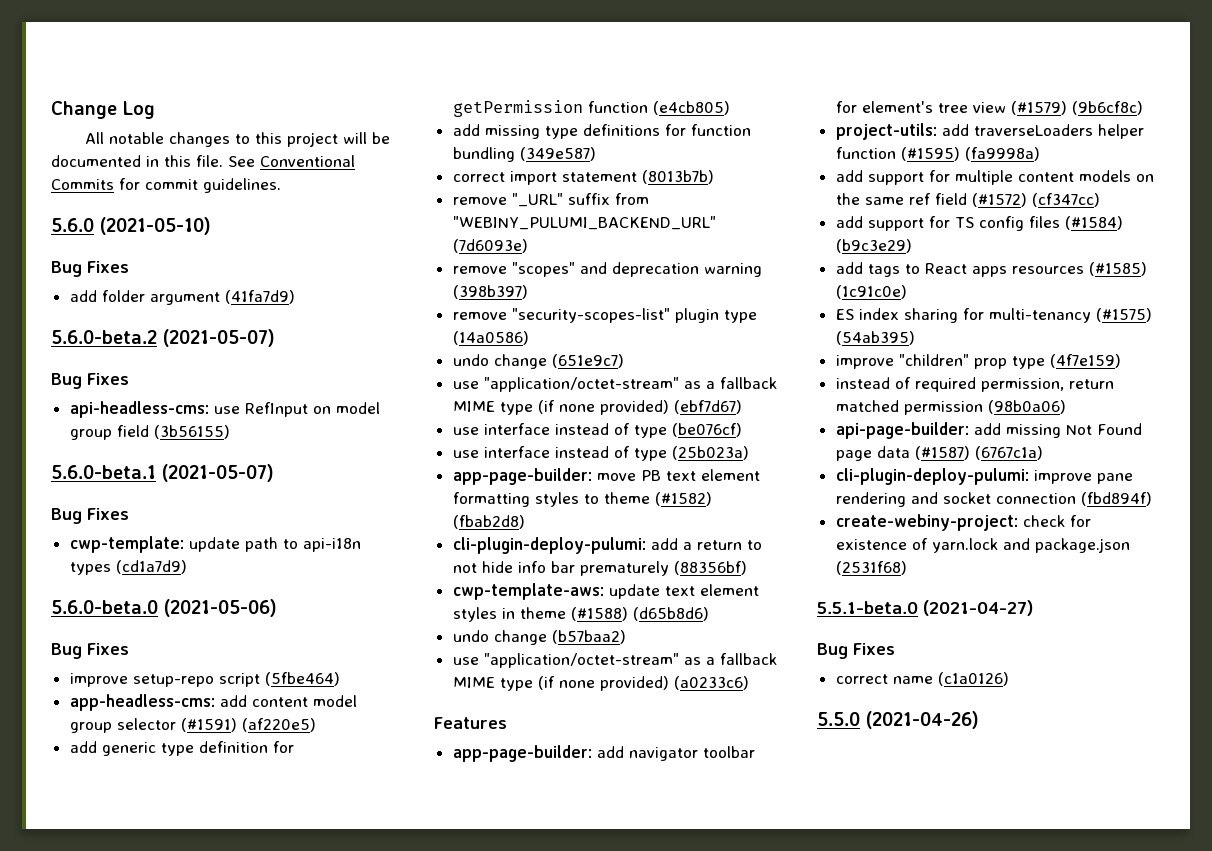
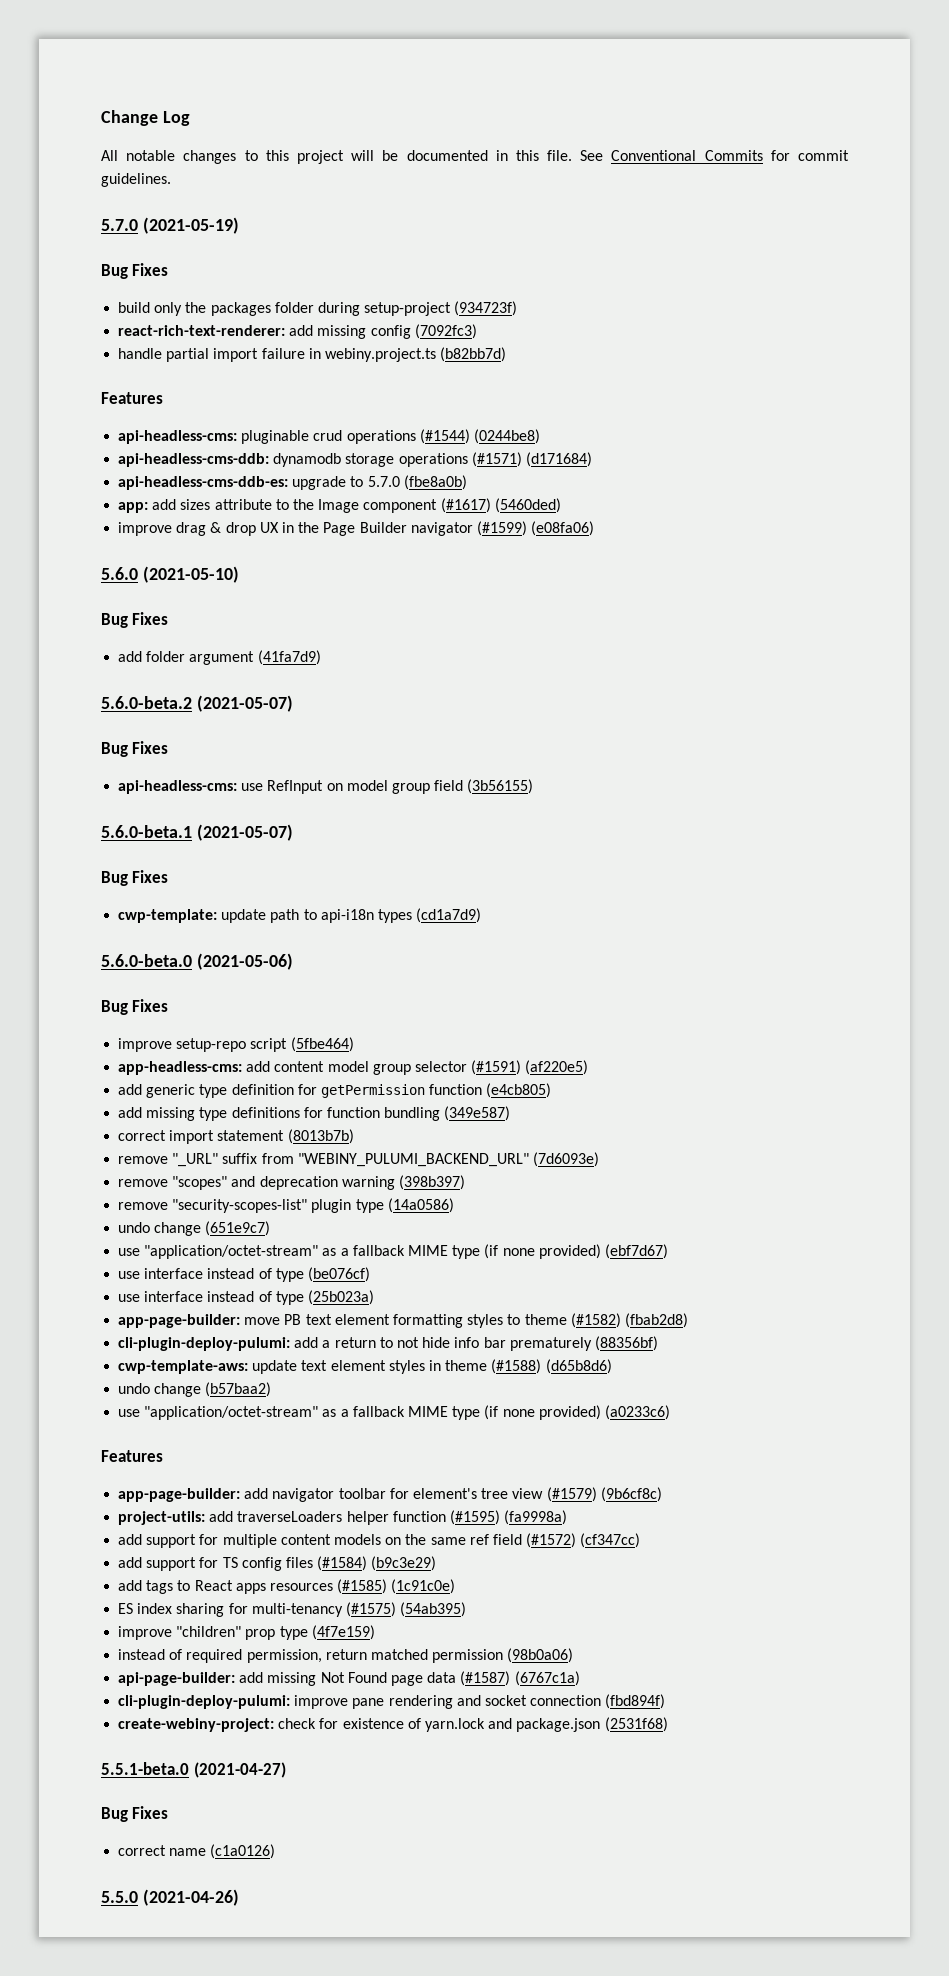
+ 5.7.0 (2021-05-19)
+ Bug Fixes
+ build only the packages folder during setup-project (934723f)
+ react-rich-text-renderer: add missing config (7092fc3)
+ handle partial import failure in webiny.project.ts (b82bb7d)
+ Features
+ api-headless-cms: pluginable crud operations (#1544) (0244be8)
+ api-headless-cms-ddb: dynamodb storage operations (#1571) (d171684)
+ api-headless-cms-ddb-es: upgrade to 5.7.0 (fbe8a0b)
+ app: add sizes attribute to the Image component (#1617) (5460ded)
+ improve drag & drop UX in the Page Builder navigator (#1599) (e08fa06)

